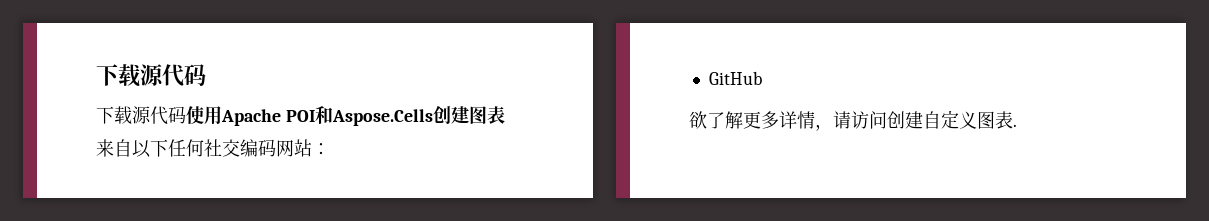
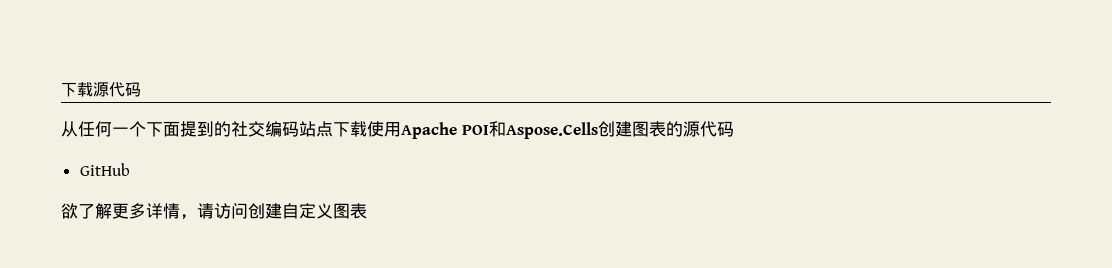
- 下载源代码使用Apache POI和Aspose.Cells创建图表来自以下任何社交编码网站：
+ 从任何一个下面提到的社交编码站点下载使用Apache POI和Aspose.Cells创建图表的源代码
- 欲了解更多详情，请访问创建自定义图表.
+ 欲了解更多详情，请访问创建自定义图表

